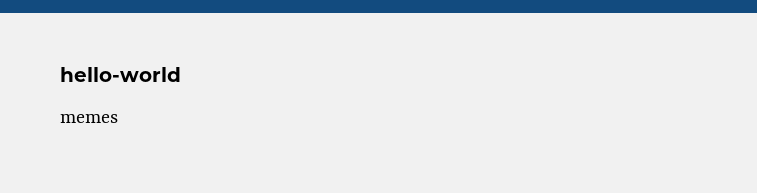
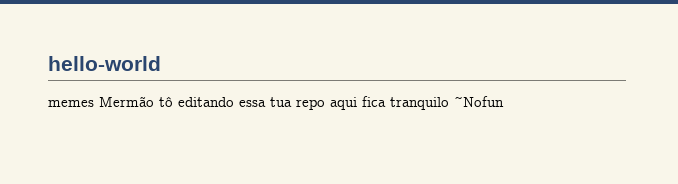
- memes
+ memes Mermão tô editando essa tua repo aqui fica tranquilo ~Nofun

